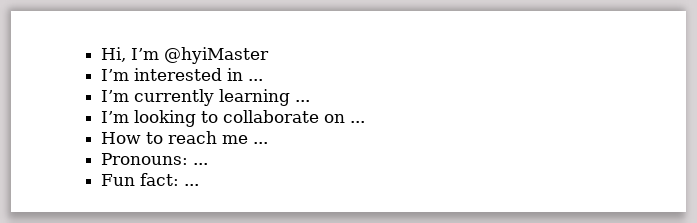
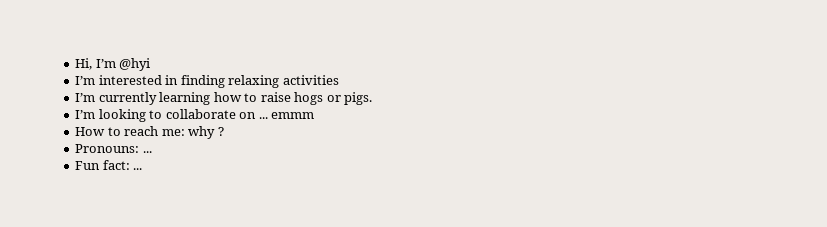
- Hi, I’m @hyiMaster
+ Hi, I’m @hyi
- I’m interested in ...
+ I’m interested in finding relaxing activities
- I’m currently learning ...
+ I’m currently learning how to raise hogs or pigs.
- I’m looking to collaborate on ...
+ I’m looking to collaborate on ... emmm
- How to reach me ...
+ How to reach me: why ?

